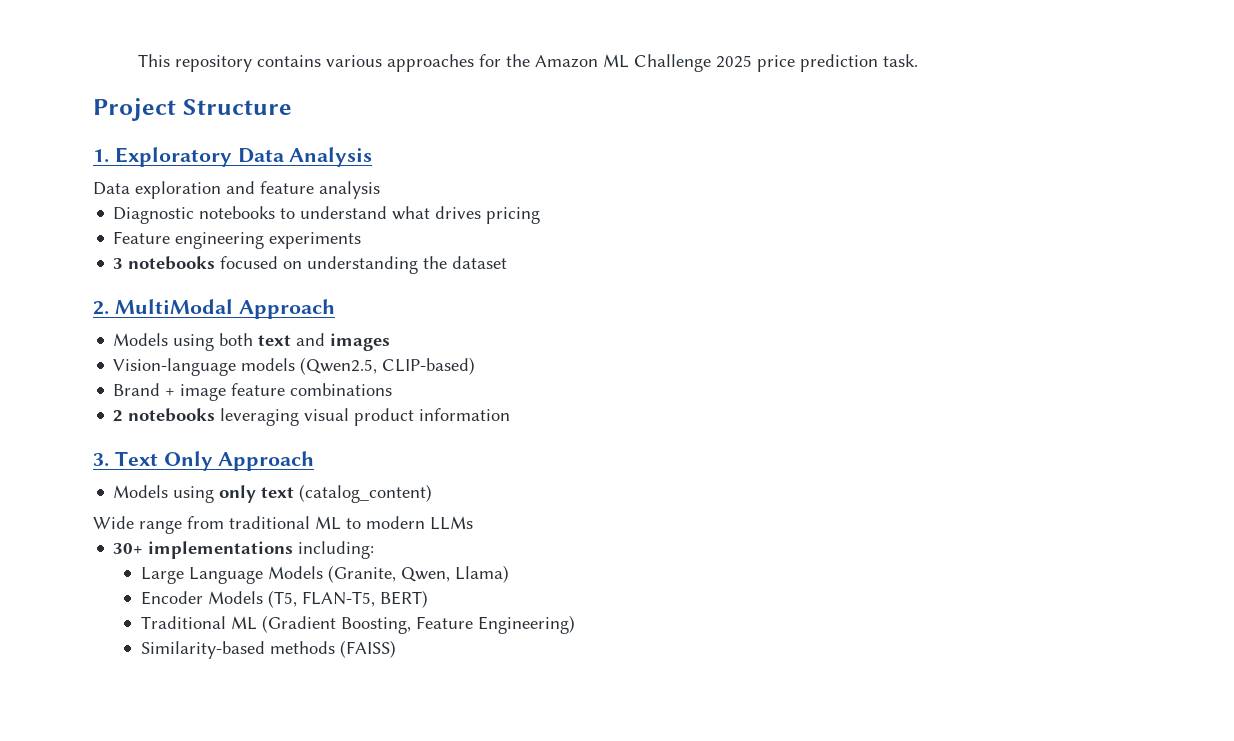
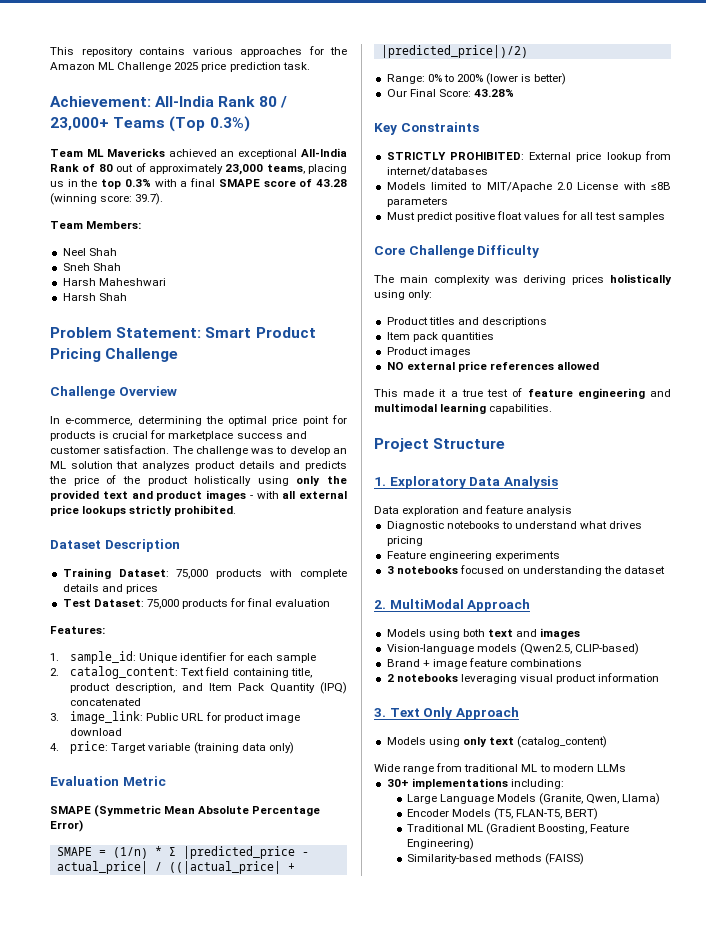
+ Achievement: All-India Rank 80 / 23,000+ Teams (Top 0.3%)
+ Team ML Mavericks achieved an exceptional All-India Rank of 80 out of approximately 23,000 teams, placing us in the top 0.3% with a final SMAPE score of 43.28 (winning score: 39.7).
+ Team Members:
+ Neel Shah
+ Sneh Shah
+ Harsh Maheshwari
+ Harsh Shah
+ Problem Statement: Smart Product Pricing Challenge
+ Challenge Overview
+ In e-commerce, determining the optimal price point for products is crucial for marketplace success and customer satisfaction. The challenge was to develop an ML solution that analyzes product details and predicts the price of the product holistically using only the provided text and product images - with all external price lookups strictly prohibited.
+ Dataset Description
+ Training Dataset: 75,000 products with complete details and prices
+ Test Dataset: 75,000 products for final evaluation
+ Features:
+ 1. sample_id: Unique identifier for each sample
+ 2. catalog_content: Text field containing title, product description, and Item Pack Quantity (IPQ) concatenated
+ 3. image_link: Public URL for product image download
+ 4. price: Target variable (training data only)
+ Evaluation Metric
+ SMAPE (Symmetric Mean Absolute Percentage Error)
+ SMAPE = (1/n) * Σ |predicted_price - actual_price| / ((|actual_price| + |predicted_price|)/2)
+ Range: 0% to 200% (lower is better)
+ Our Final Score: 43.28%
+ Key Constraints
+ STRICTLY PROHIBITED: External price lookup from internet/databases
+ Models limited to MIT/Apache 2.0 License with ≤8B parameters
+ Must predict positive float values for all test samples
+ Core Challenge Difficulty
+ The main complexity was deriving prices holistically using only:
+ Product titles and descriptions
+ Item pack quantities
+ Product images
+ NO external price references allowed
+ This made it a true test of feature engineering and multimodal learning capabilities.

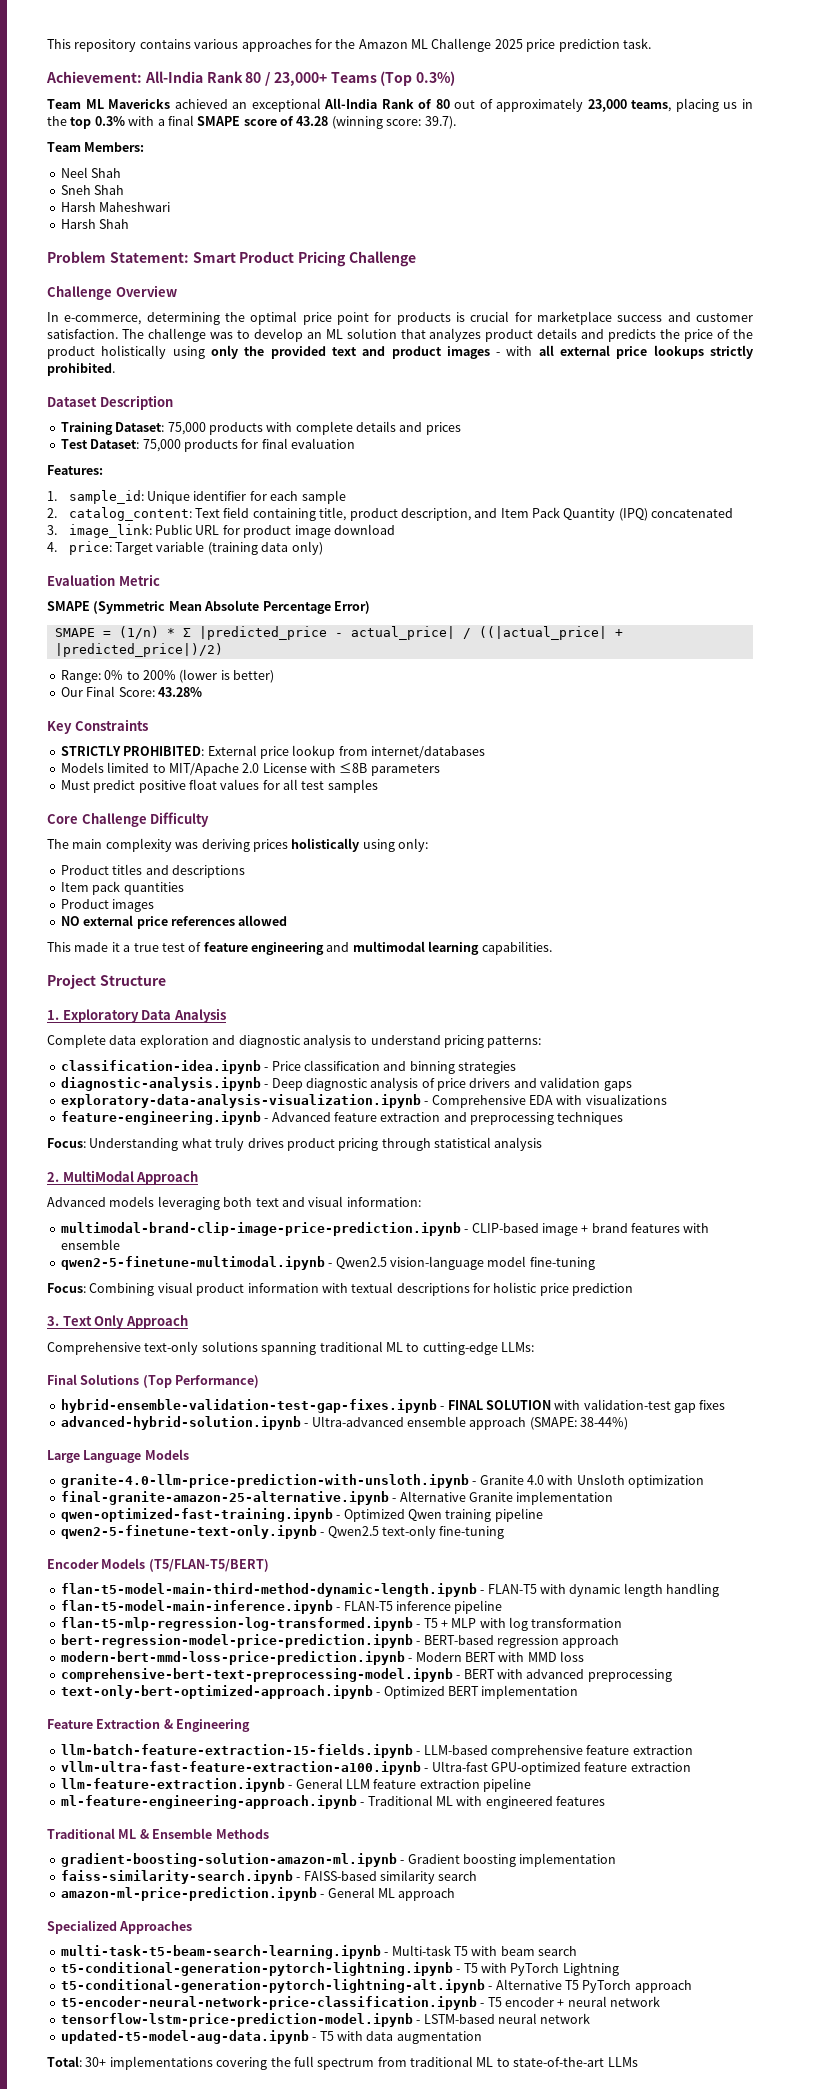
- Data exploration and feature analysis
- Diagnostic notebooks to understand what drives pricing
- Feature engineering experiments
- 3 notebooks focused on understanding the dataset
+ Complete data exploration and diagnostic analysis to understand pricing patterns:
+ classification-idea.ipynb - Price classification and binning strategies
+ diagnostic-analysis.ipynb - Deep diagnostic analysis of price drivers and validation gaps
+ exploratory-data-analysis-visualization.ipynb - Comprehensive EDA with visualizations
+ feature-engineering.ipynb - Advanced feature extraction and preprocessing techniques
+ Focus: Understanding what truly drives product pricing through statistical analysis
  2. MultiModal Approach
- Models using both text and images
- Vision-language models (Qwen2.5, CLIP-based)
- Brand + image feature combinations
- 2 notebooks leveraging visual product information
+ Advanced models leveraging both text and visual information:
+ multimodal-brand-clip-image-price-prediction.ipynb - CLIP-based image + brand features with ensemble
+ qwen2-5-finetune-multimodal.ipynb - Qwen2.5 vision-language model fine-tuning
+ Focus: Combining visual product information with textual descriptions for holistic price prediction
  3. Text Only Approach
- Models using only text (catalog_content)
- Wide range from traditional ML to modern LLMs
+ Comprehensive text-only solutions spanning traditional ML to cutting-edge LLMs:
+ Final Solutions (Top Performance)
+ hybrid-ensemble-validation-test-gap-fixes.ipynb - FINAL SOLUTION with validation-test gap fixes
+ advanced-hybrid-solution.ipynb - Ultra-advanced ensemble approach (SMAPE: 38-44%)
+ Large Language Models
+ granite-4.0-llm-price-prediction-with-unsloth.ipynb - Granite 4.0 with Unsloth optimization
+ final-granite-amazon-25-alternative.ipynb - Alternative Granite implementation
+ qwen-optimized-fast-training.ipynb - Optimized Qwen training pipeline
+ qwen2-5-finetune-text-only.ipynb - Qwen2.5 text-only fine-tuning
+ Encoder Models (T5/FLAN-T5/BERT)
+ flan-t5-model-main-third-method-dynamic-length.ipynb - FLAN-T5 with dynamic length handling
+ flan-t5-model-main-inference.ipynb - FLAN-T5 inference pipeline
+ flan-t5-mlp-regression-log-transformed.ipynb - T5 + MLP with log transformation
+ bert-regression-model-price-prediction.ipynb - BERT-based regression approach
+ modern-bert-mmd-loss-price-prediction.ipynb - Modern BERT with MMD loss
+ comprehensive-bert-text-preprocessing-model.ipynb - BERT with advanced preprocessing
+ text-only-bert-optimized-approach.ipynb - Optimized BERT implementation
+ Feature Extraction & Engineering
+ llm-batch-feature-extraction-15-fields.ipynb - LLM-based comprehensive feature extraction
+ vllm-ultra-fast-feature-extraction-a100.ipynb - Ultra-fast GPU-optimized feature extraction
+ llm-feature-extraction.ipynb - General LLM feature extraction pipeline
+ ml-feature-engineering-approach.ipynb - Traditional ML with engineered features
+ Traditional ML & Ensemble Methods
+ gradient-boosting-solution-amazon-ml.ipynb - Gradient boosting implementation
+ faiss-similarity-search.ipynb - FAISS-based similarity search
+ amazon-ml-price-prediction.ipynb - General ML approach
+ Specialized Approaches
+ multi-task-t5-beam-search-learning.ipynb - Multi-task T5 with beam search
+ t5-conditional-generation-pytorch-lightning.ipynb - T5 with PyTorch Lightning
+ t5-conditional-generation-pytorch-lightning-alt.ipynb - Alternative T5 PyTorch approach
+ t5-encoder-neural-network-price-classification.ipynb - T5 encoder + neural network
+ tensorflow-lstm-price-prediction-model.ipynb - LSTM-based neural network
+ updated-t5-model-aug-data.ipynb - T5 with data augmentation
+ Total: 30+ implementations covering the full spectrum from traditional ML to state-of-the-art LLMs
- 30+ implementations including:
- Large Language Models (Granite, Qwen, Llama)
- Encoder Models (T5, FLAN-T5, BERT)
- Traditional ML (Gradient Boosting, Feature Engineering)
- Similarity-based methods (FAISS)

